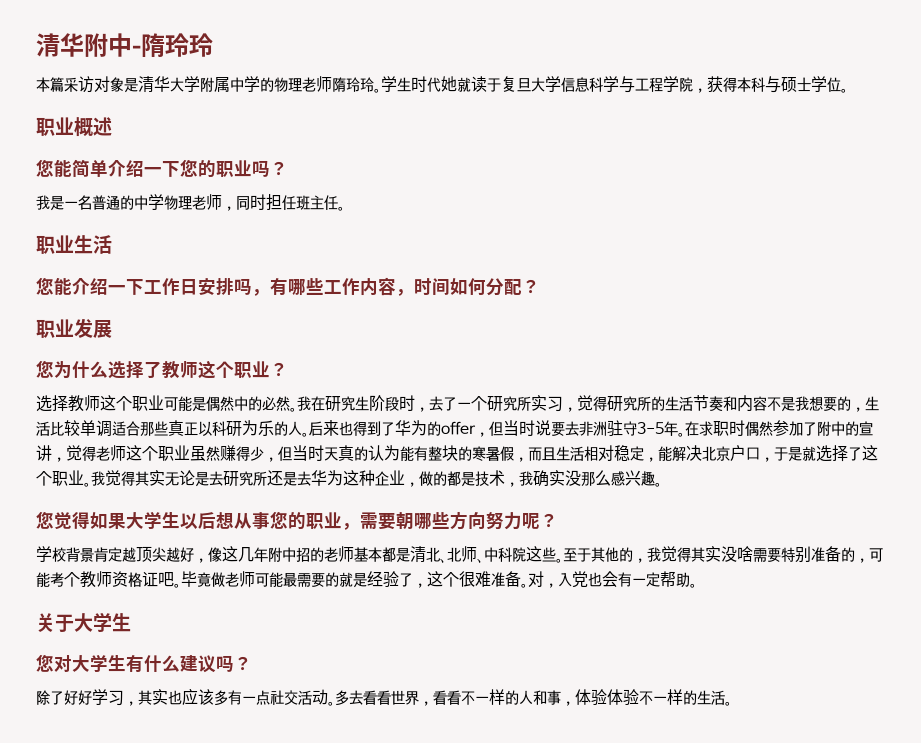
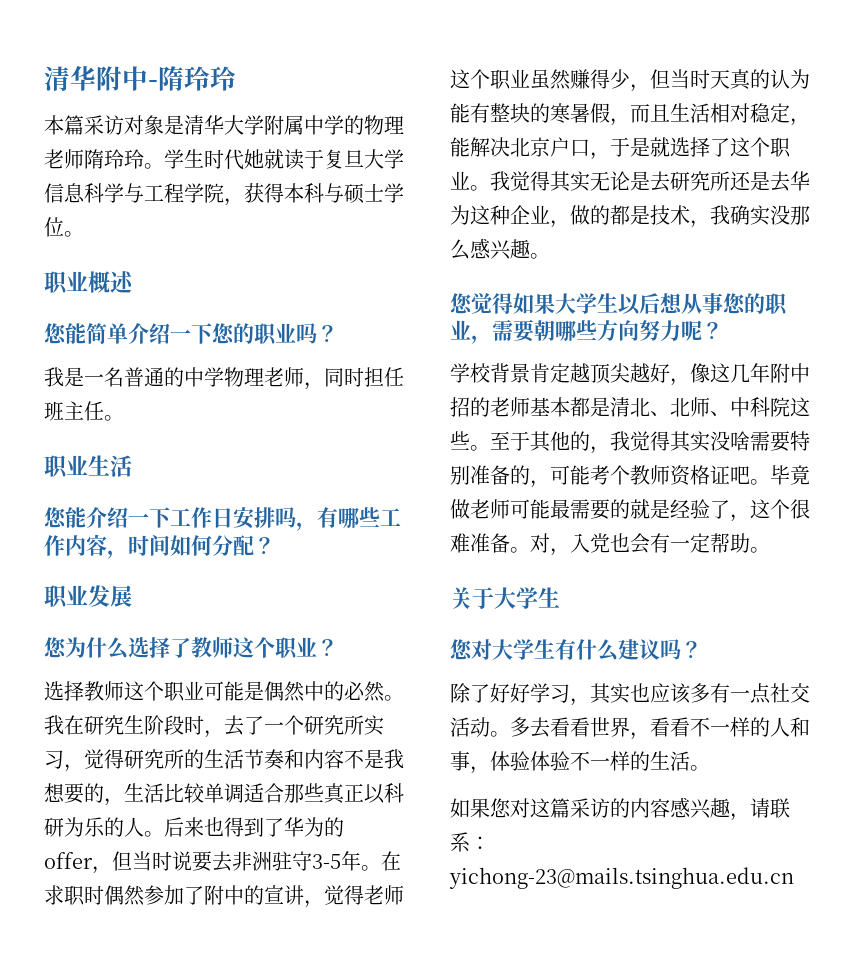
+ 如果您对这篇采访的内容感兴趣，请联系：yichong-23@mails.tsinghua.edu.cn

